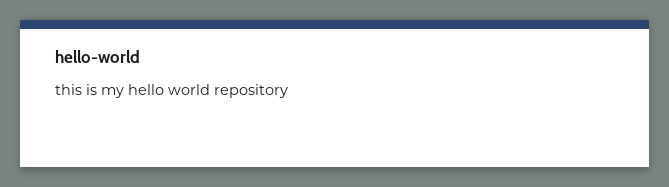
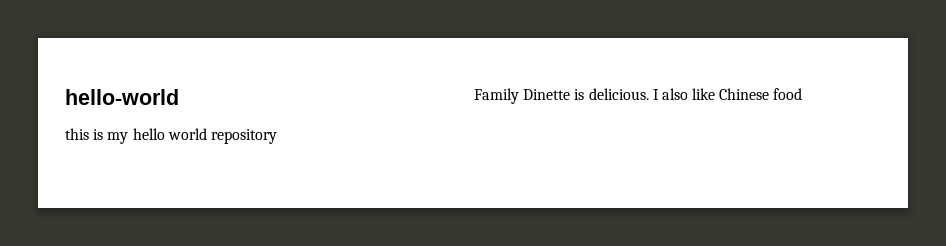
+ Family Dinette is delicious. I also like Chinese food

